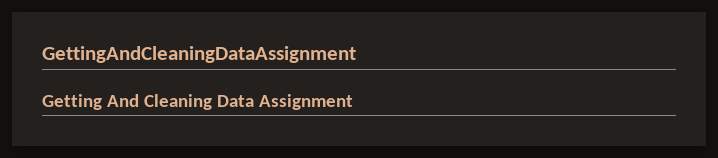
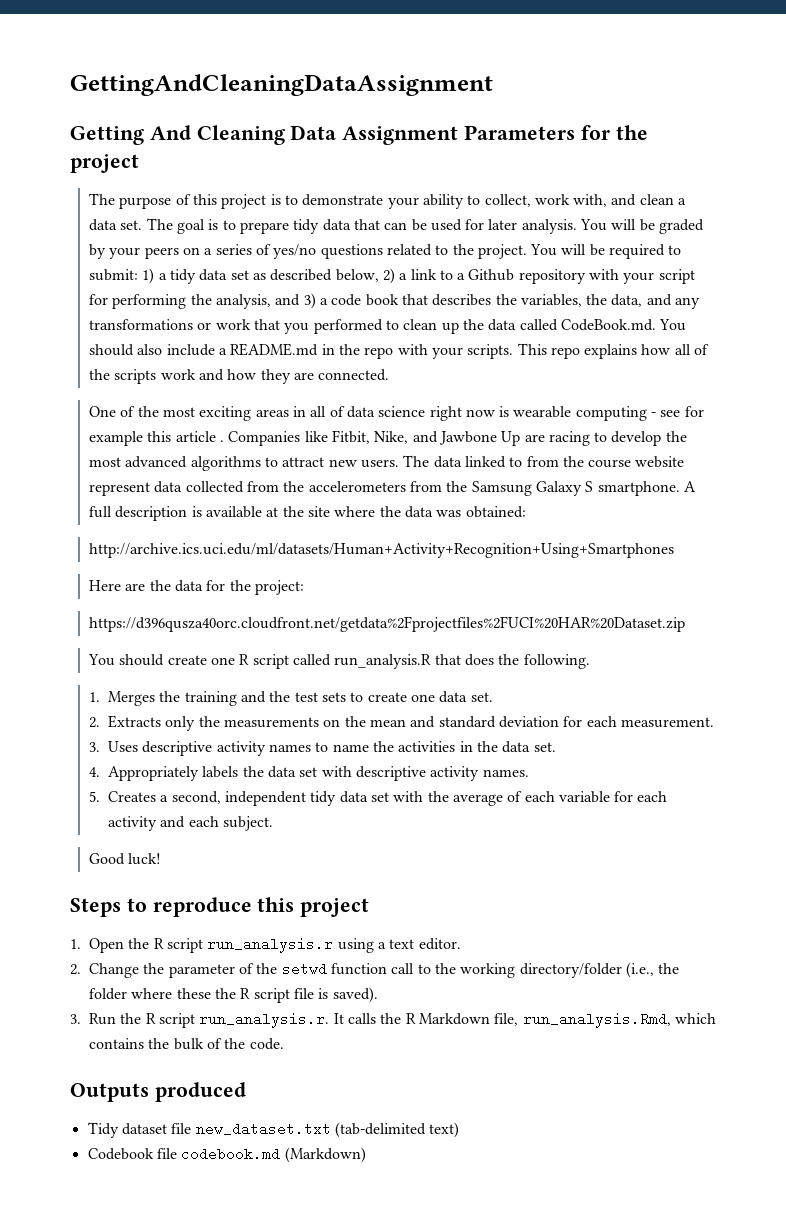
- Getting And Cleaning Data Assignment
+ Getting And Cleaning Data Assignment Parameters for the project
+ The purpose of this project is to demonstrate your ability to collect, work with, and clean a data set. The goal is to prepare tidy data that can be used for later analysis. You will be graded by your peers on a series of yes/no questions related to the project. You will be required to submit: 1) a tidy data set as described below, 2) a link to a Github repository with your script for performing the analysis, and 3) a code book that describes the variables, the data, and any transformations or work that you performed to clean up the data called CodeBook.md. You should also include a README.md in the repo with your scripts. This repo explains how all of the scripts work and how they are connected.
+ One of the most exciting areas in all of data science right now is wearable computing - see for example this article . Companies like Fitbit, Nike, and Jawbone Up are racing to develop the most advanced algorithms to attract new users. The data linked to from the course website represent data collected from the accelerometers from the Samsung Galaxy S smartphone. A full description is available at the site where the data was obtained:
+ http://archive.ics.uci.edu/ml/datasets/Human+Activity+Recognition+Using+Smartphones
+ Here are the data for the project:
+ https://d396qusza40orc.cloudfront.net/getdata%2Fprojectfiles%2FUCI%20HAR%20Dataset.zip
+ You should create one R script called run_analysis.R that does the following.
+ 1. Merges the training and the test sets to create one data set.
+ 2. Extracts only the measurements on the mean and standard deviation for each measurement.
+ 3. Uses descriptive activity names to name the activities in the data set.
+ 4. Appropriately labels the data set with descriptive activity names.
+ 5. Creates a second, independent tidy data set with the average of each variable for each activity and each subject.
+ Good luck!
+ Steps to reproduce this project
+ 1. Open the R script run_analysis.r using a text editor.
+ 2. Change the parameter of the setwd function call to the working directory/folder (i.e., the folder where these the R script file is saved).
+ 3. Run the R script run_analysis.r. It calls the R Markdown file, run_analysis.Rmd, which contains the bulk of the code.
+ Outputs produced
+ Tidy dataset file new_dataset.txt (tab-delimited text)
+ Codebook file codebook.md (Markdown)

